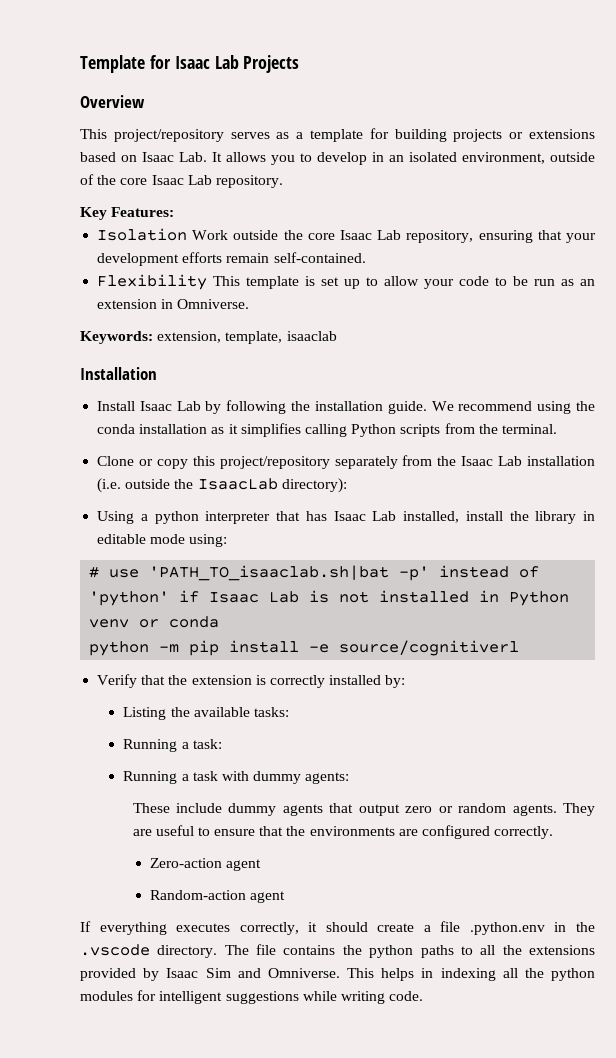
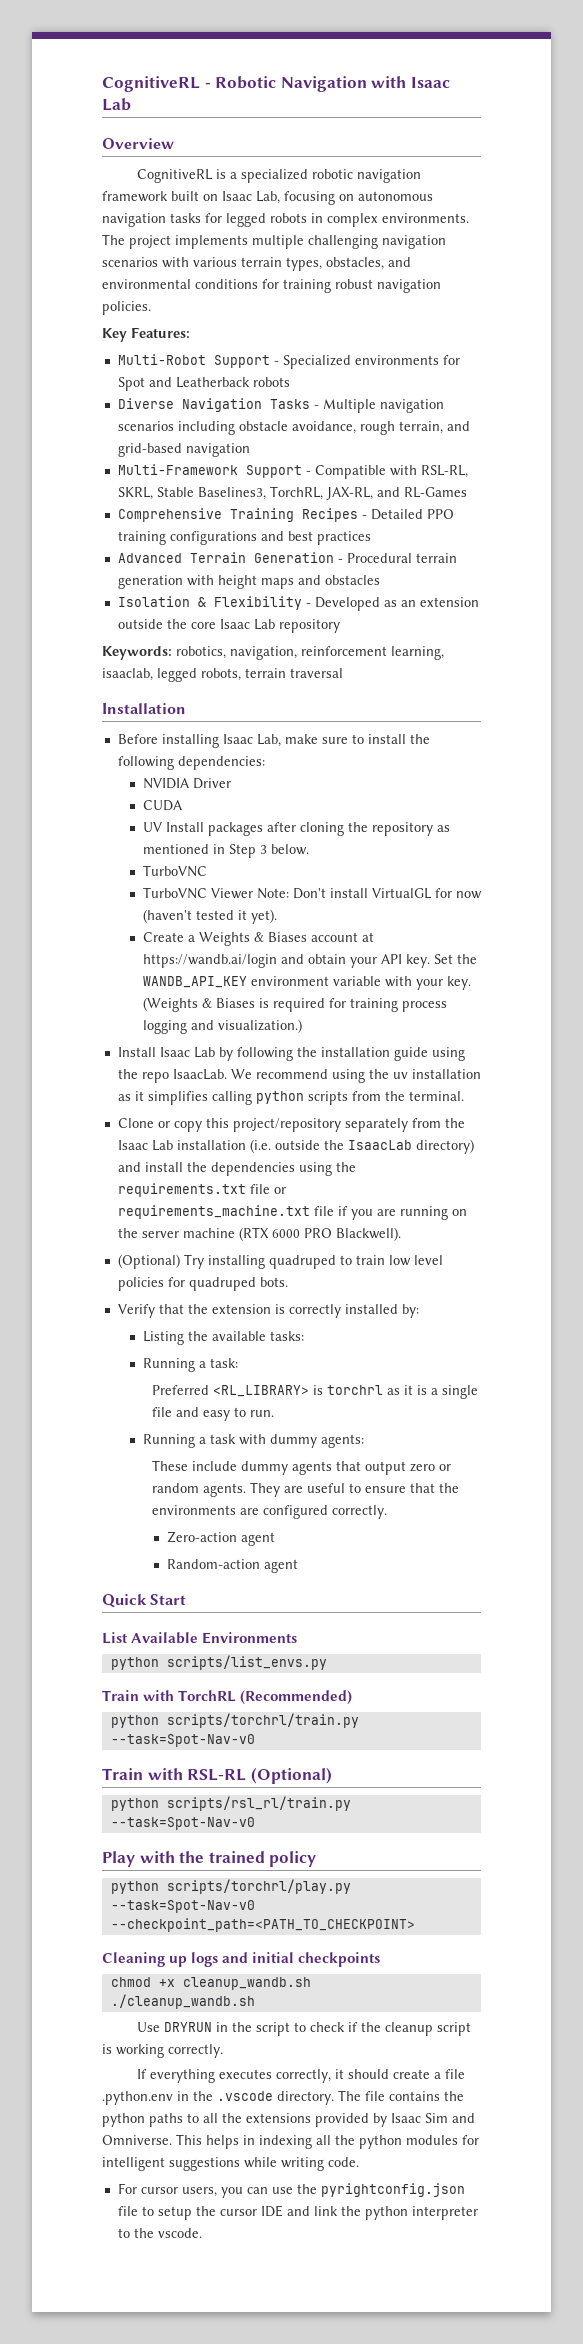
- Template for Isaac Lab Projects
+ CognitiveRL - Robotic Navigation with Isaac Lab
- This project/repository serves as a template for building projects or extensions based on Isaac Lab. It allows you to develop in an isolated environment, outside of the core Isaac Lab repository.
+ CognitiveRL is a specialized robotic navigation framework built on Isaac Lab, focusing on autonomous navigation tasks for legged robots in complex environments. The project implements multiple challenging navigation scenarios with various terrain types, obstacles, and environmental conditions for training robust navigation policies.
  Key Features:
- Isolation Work outside the core Isaac Lab repository, ensuring that your development efforts remain self-contained.
- Flexibility This template is set up to allow your code to be run as an extension in Omniverse.
- Keywords: extension, template, isaaclab
+ Multi-Robot Support - Specialized environments for Spot and Leatherback robots
+ Diverse Navigation Tasks - Multiple navigation scenarios including obstacle avoidance, rough terrain, and grid-based navigation
+ Multi-Framework Support - Compatible with RSL-RL, SKRL, Stable Baselines3, TorchRL, JAX-RL, and RL-Games
+ Comprehensive Training Recipes - Detailed PPO training configurations and best practices
+ Advanced Terrain Generation - Procedural terrain generation with height maps and obstacles
+ Isolation & Flexibility - Developed as an extension outside the core Isaac Lab repository
+ Keywords: robotics, navigation, reinforcement learning, isaaclab, legged robots, terrain traversal
  Installation
+ Before installing Isaac Lab, make sure to install the following dependencies:
+ NVIDIA Driver
+ CUDA
+ UV Install packages after cloning the repository as mentioned in Step 3 below.
+ TurboVNC
+ TurboVNC Viewer Note: Don't install VirtualGL for now (haven't tested it yet).
+ Create a Weights & Biases account at https://wandb.ai/login and obtain your API key. Set the WANDB_API_KEY environment variable with your key. (Weights & Biases is required for training process logging and visualization.)
- Install Isaac Lab by following the installation guide.
+ Install Isaac Lab by following the installation guide using the repo IsaacLab.
- We recommend using the conda installation as it simplifies calling Python scripts from the terminal.
+ We recommend using the uv installation as it simplifies calling python scripts from the terminal.
- Clone or copy this project/repository separately from the Isaac Lab installation (i.e. outside the IsaacLab directory):
- Using a python interpreter that has Isaac Lab installed, install the library in editable mode using:
- # use 'PATH_TO_isaaclab.sh|bat -p' instead of 'python' if Isaac Lab is not installed in Python venv or conda
- python -m pip install -e source/cognitiverl
+ Clone or copy this project/repository separately from the Isaac Lab installation (i.e. outside the IsaacLab directory) and install the dependencies using the requirements.txt file or requirements_machine.txt file if you are running on the server machine (RTX 6000 PRO Blackwell).
+ (Optional) Try installing quadruped to train low level policies for quadruped bots.
+ Preferred <RL_LIBRARY> is torchrl as it is a single file and easy to run.
+ Quick Start
+ List Available Environments
+ python scripts/list_envs.py
+ Train with TorchRL (Recommended)
+ python scripts/torchrl/train.py --task=Spot-Nav-v0
+ Train with RSL-RL (Optional)
+ python scripts/rsl_rl/train.py --task=Spot-Nav-v0
+ Play with the trained policy
+ python scripts/torchrl/play.py --task=Spot-Nav-v0 --checkpoint_path=<PATH_TO_CHECKPOINT>
+ Cleaning up logs and initial checkpoints
+ chmod +x cleanup_wandb.sh
+ ./cleanup_wandb.sh
+ Use DRYRUN in the script to check if the cleanup script is working correctly.
+ For cursor users, you can use the pyrightconfig.json file to setup the cursor IDE and link the python interpreter to the vscode.

